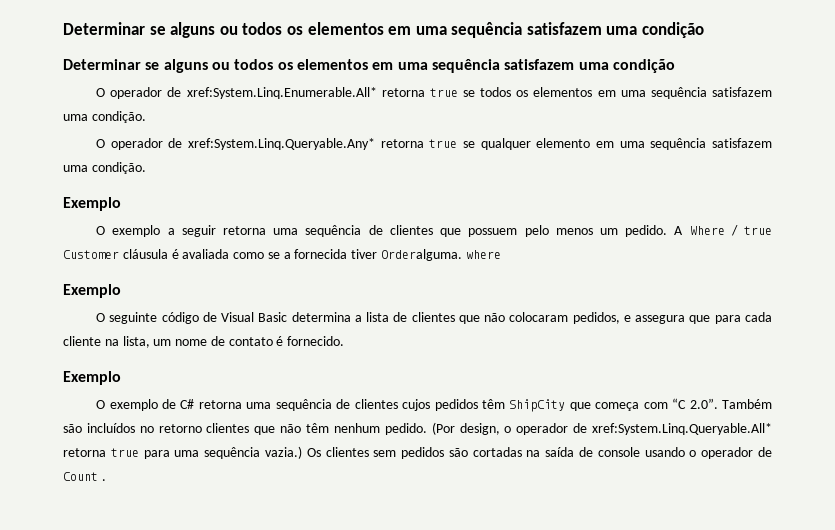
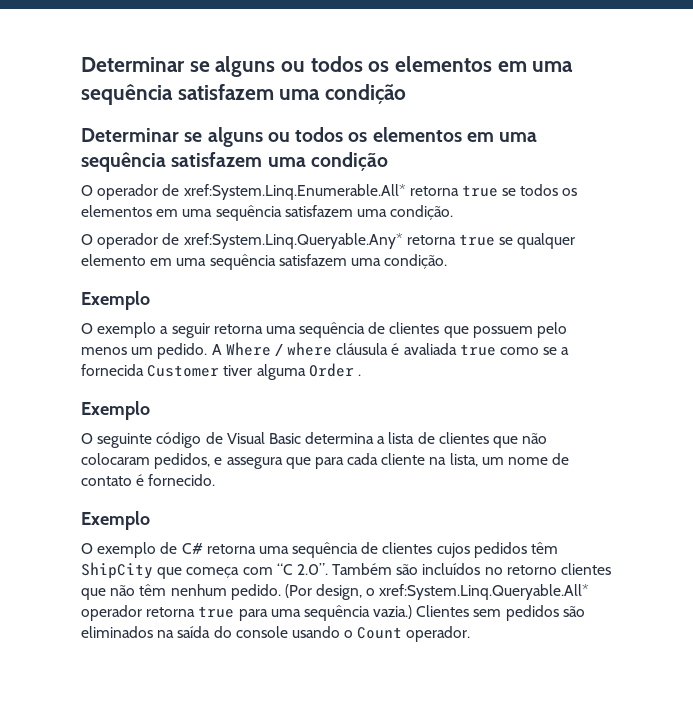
- A Where / true Customer cláusula é avaliada como se a fornecida tiver Orderalguma. where
+ A Where / where cláusula é avaliada true como se a fornecida Customer tiver alguma Order .
- (Por design, o operador de xref:System.Linq.Queryable.All* retorna true para uma sequência vazia.)
+ (Por design, o xref:System.Linq.Queryable.All* operador retorna true para uma sequência vazia.)
- Os clientes sem pedidos são cortadas na saída de console usando o operador de Count .
+ Clientes sem pedidos são eliminados na saída do console usando o Count operador.

